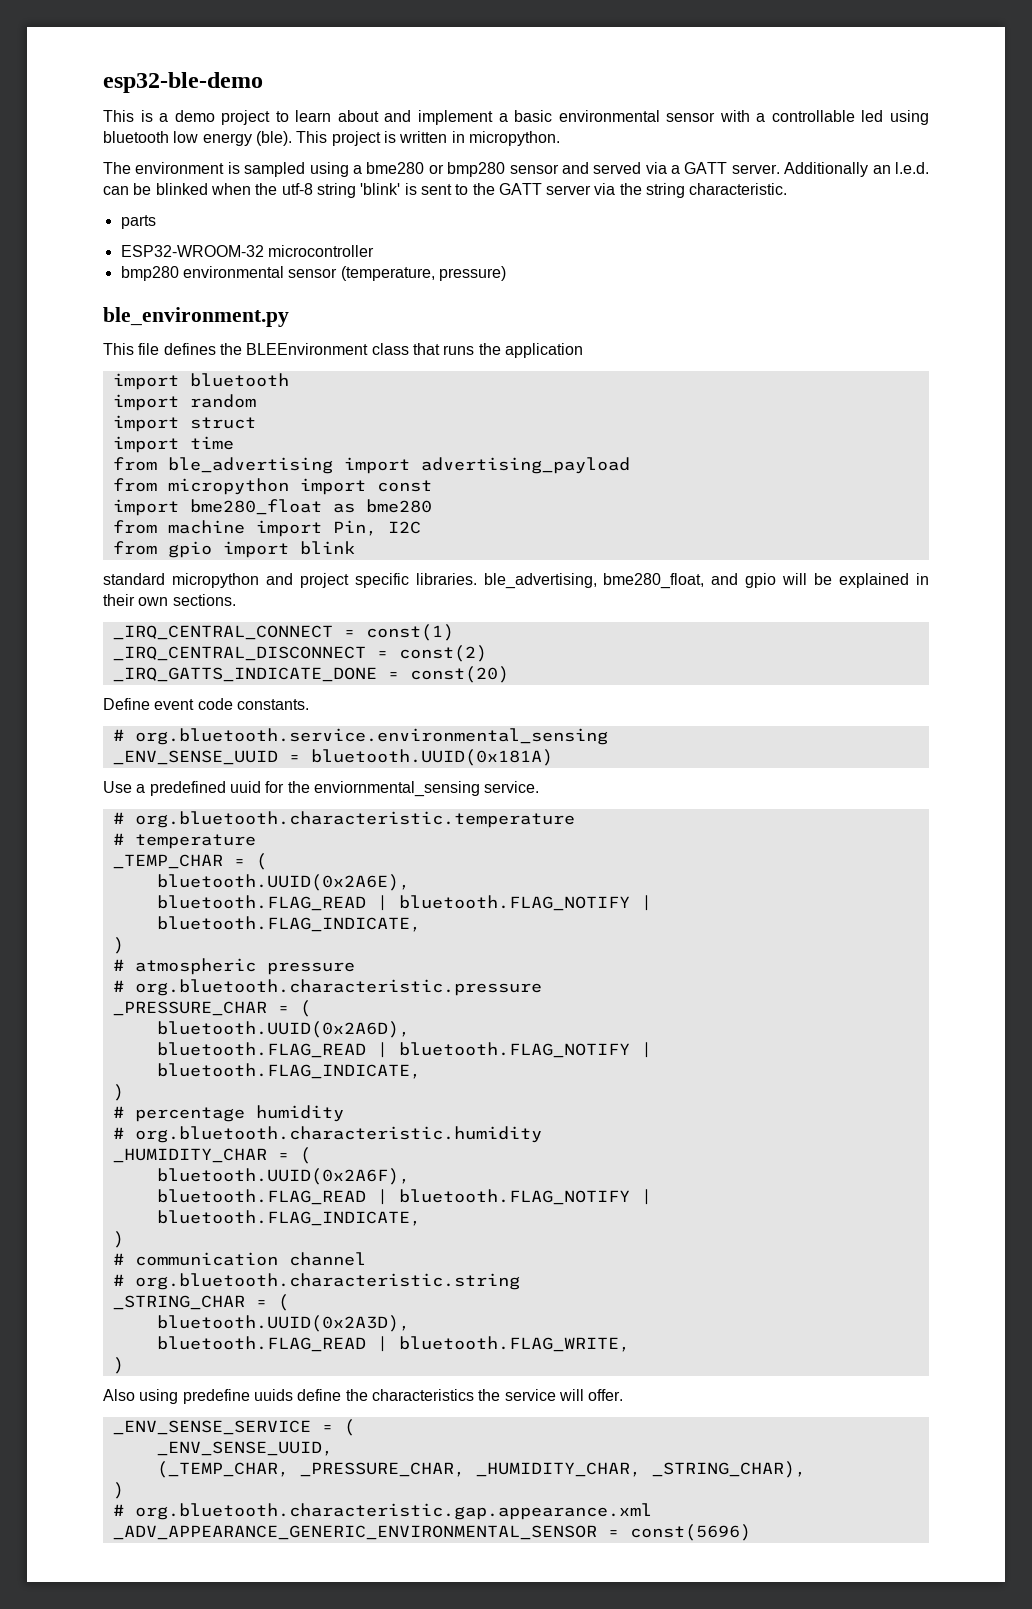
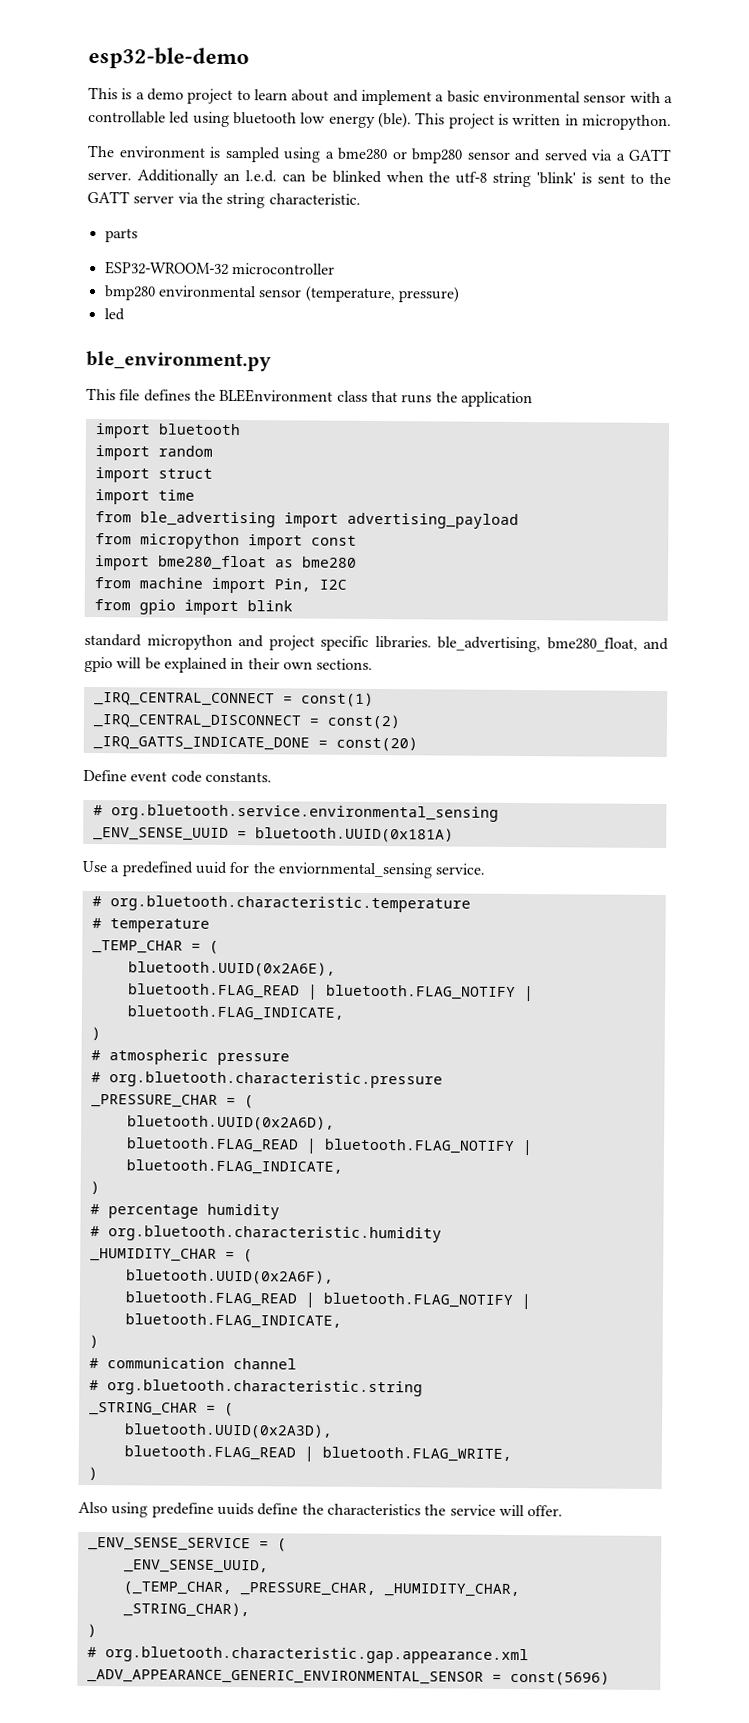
  bmp280 environmental sensor (temperature, pressure)
+ led

